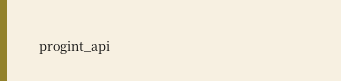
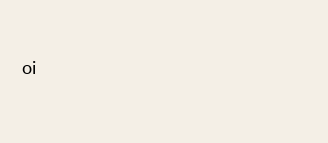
- progint_api
+ oi

